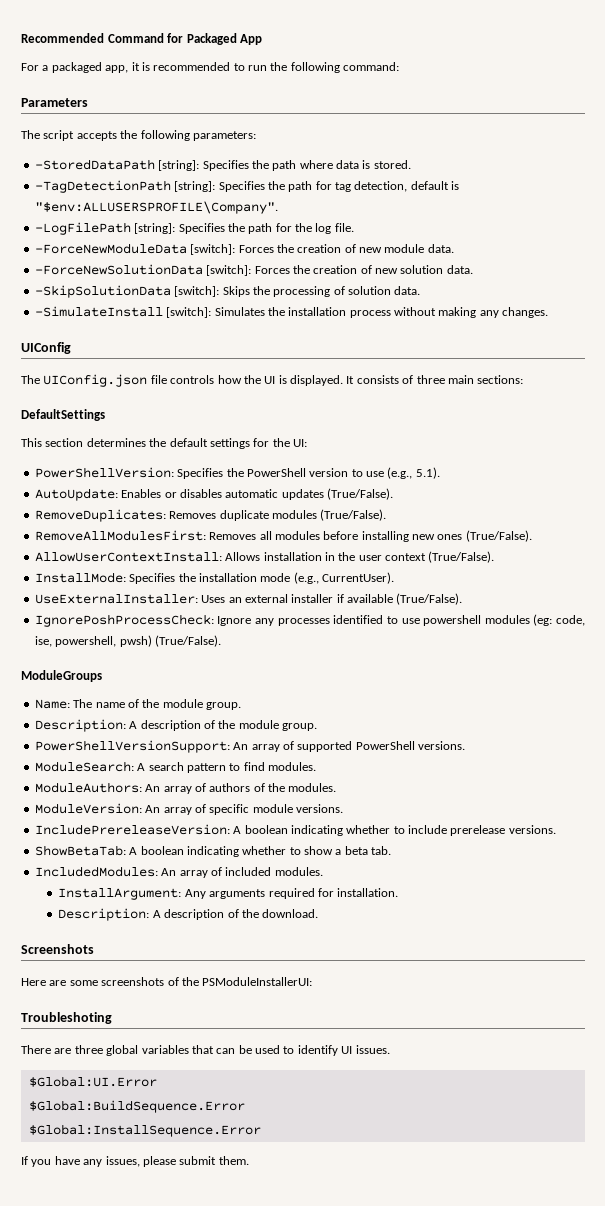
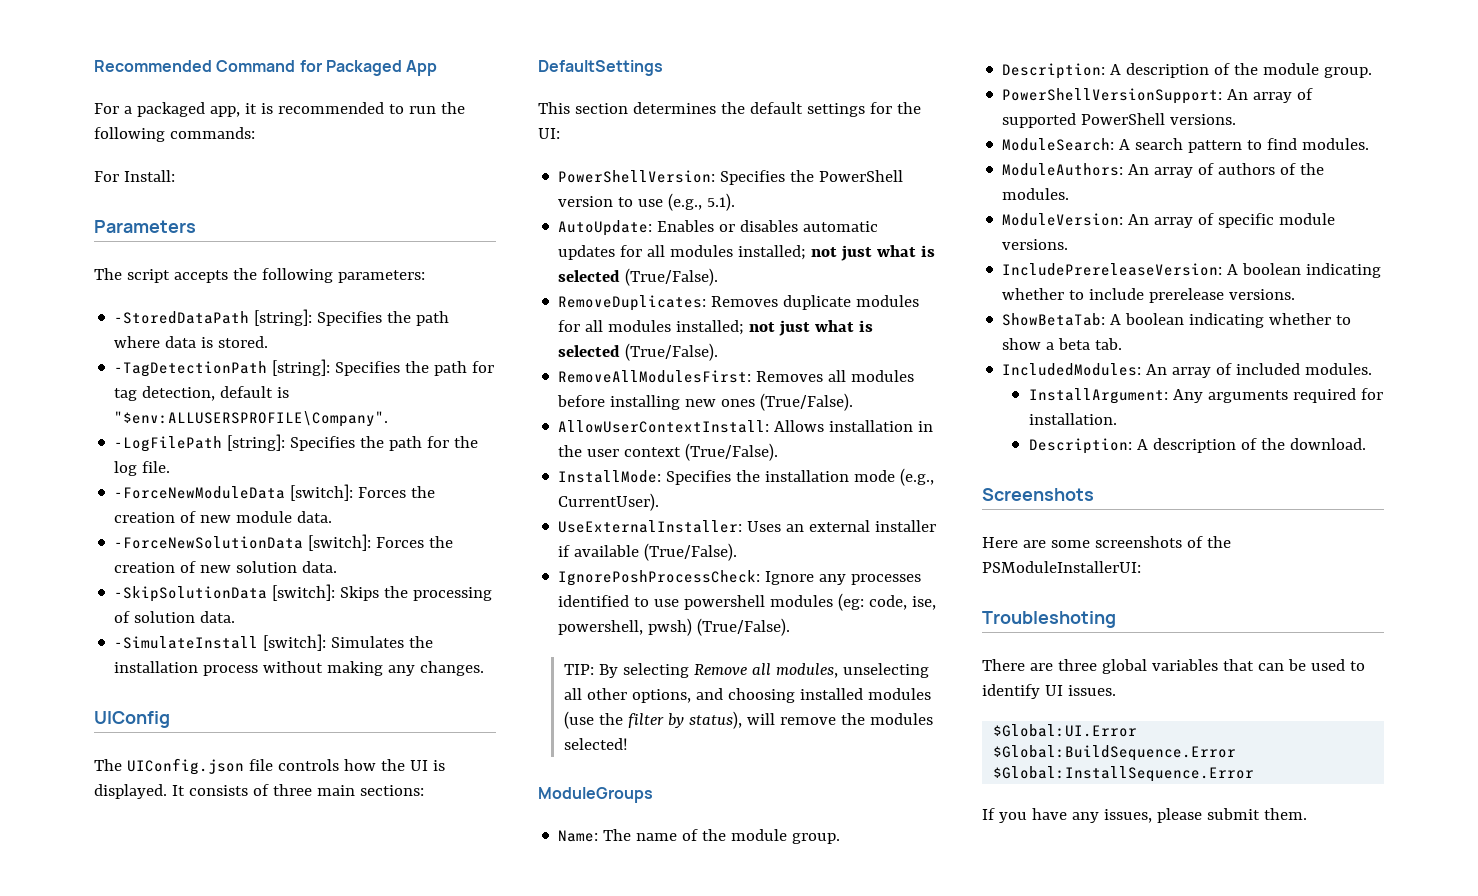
- For a packaged app, it is recommended to run the following command:
+ For a packaged app, it is recommended to run the following commands:
+ For Install:
- AutoUpdate: Enables or disables automatic updates (True/False).
+ AutoUpdate: Enables or disables automatic updates for all modules installed; not just what is selected (True/False).
- RemoveDuplicates: Removes duplicate modules (True/False).
+ RemoveDuplicates: Removes duplicate modules for all modules installed; not just what is selected (True/False).
+ TIP: By selecting Remove all modules, unselecting all other options, and choosing installed modules (use the filter by status), will remove the modules selected!

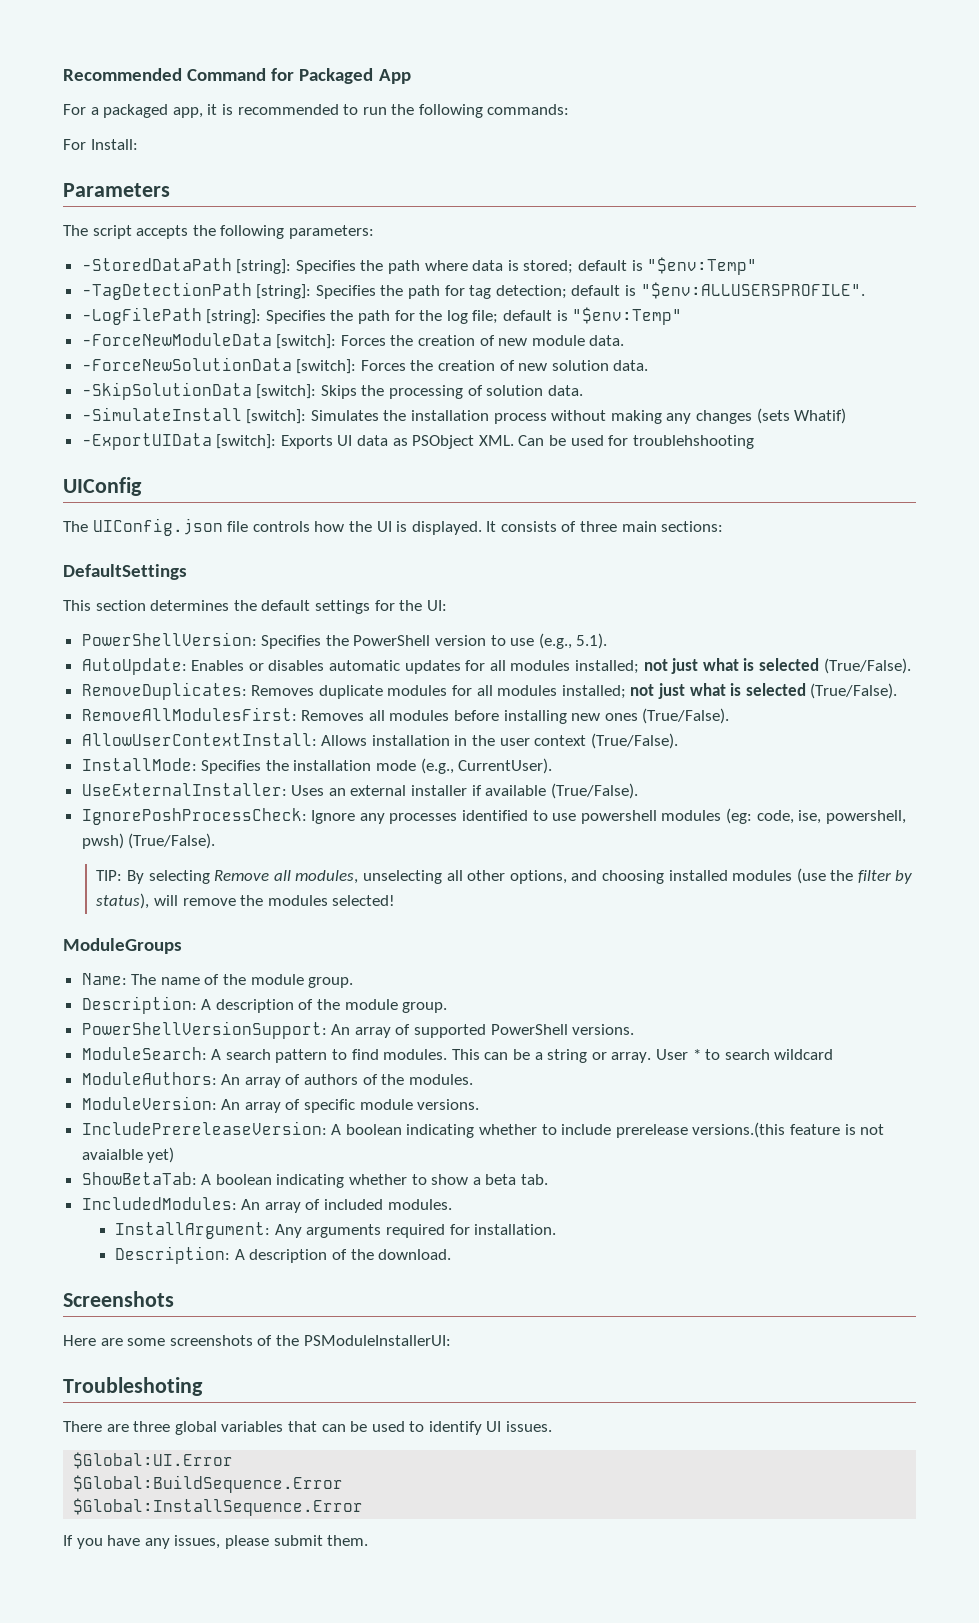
- -StoredDataPath [string]: Specifies the path where data is stored.
+ -StoredDataPath [string]: Specifies the path where data is stored; default is "$env:Temp"
- -TagDetectionPath [string]: Specifies the path for tag detection, default is "$env:ALLUSERSPROFILE\Company".
+ -TagDetectionPath [string]: Specifies the path for tag detection; default is "$env:ALLUSERSPROFILE".
- -LogFilePath [string]: Specifies the path for the log file.
+ -LogFilePath [string]: Specifies the path for the log file; default is "$env:Temp"
- -SimulateInstall [switch]: Simulates the installation process without making any changes.
+ -SimulateInstall [switch]: Simulates the installation process without making any changes (sets Whatif)
+ -ExportUIData [switch]: Exports UI data as PSObject XML. Can be used for troublehshooting
+ This can be a string or array. User * to search wildcard
- IncludePrereleaseVersion: A boolean indicating whether to include prerelease versions.
+ IncludePrereleaseVersion: A boolean indicating whether to include prerelease versions.(this feature is not avaialble yet)

